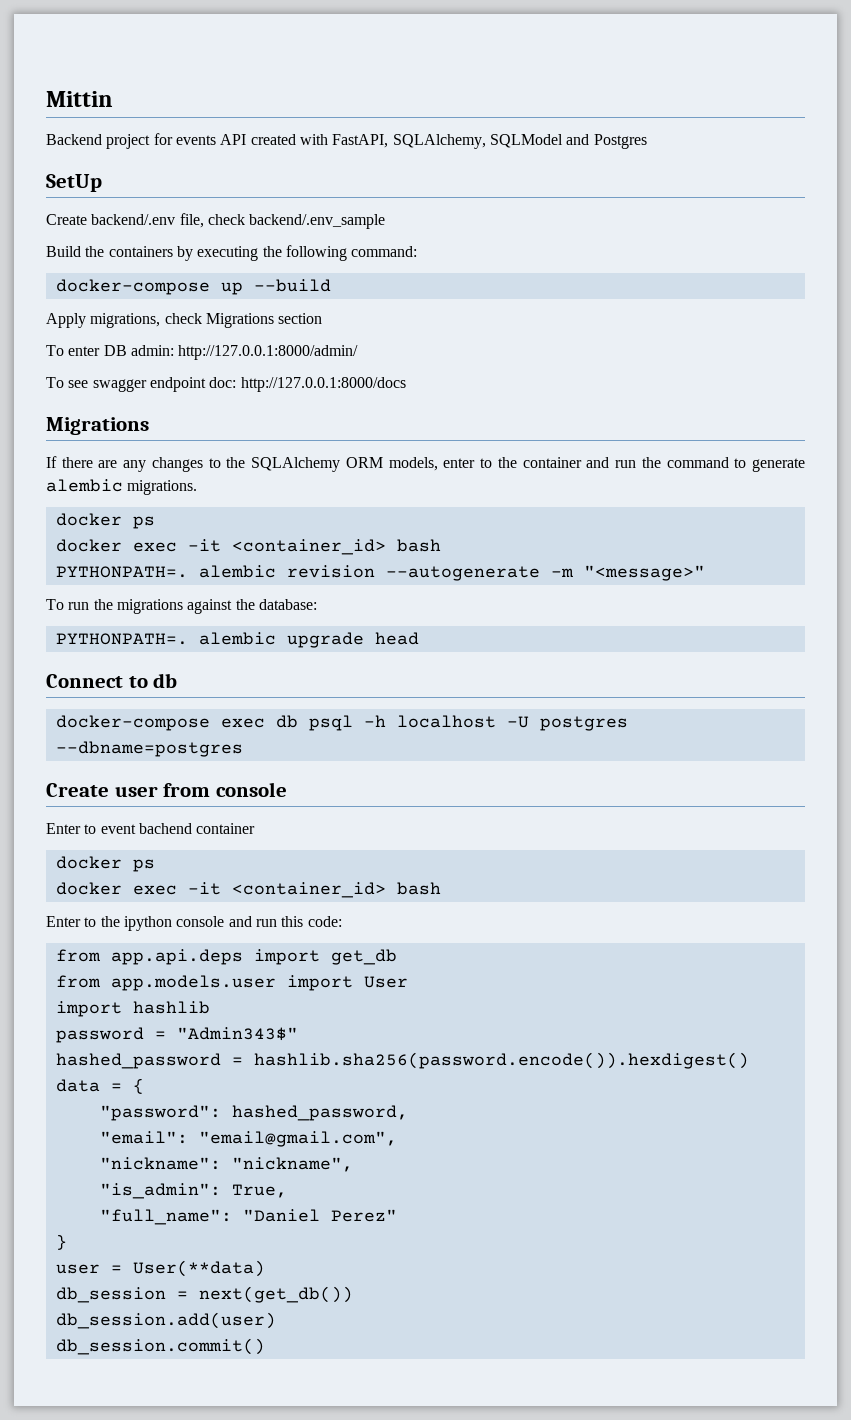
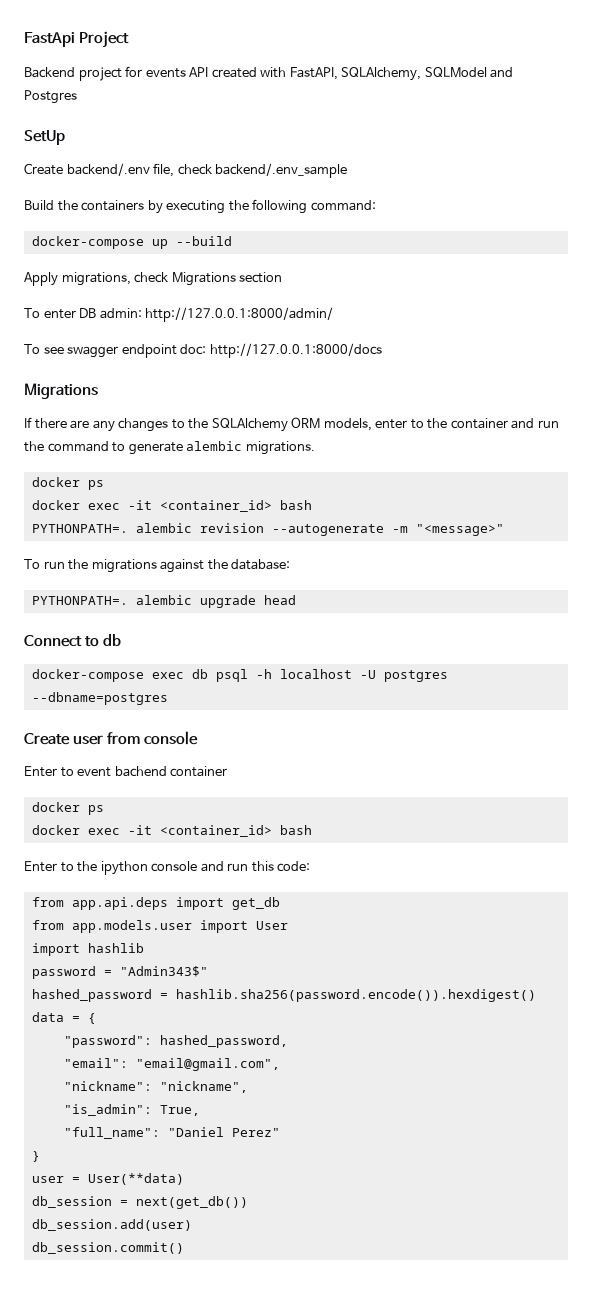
- Mittin
+ FastApi Project

